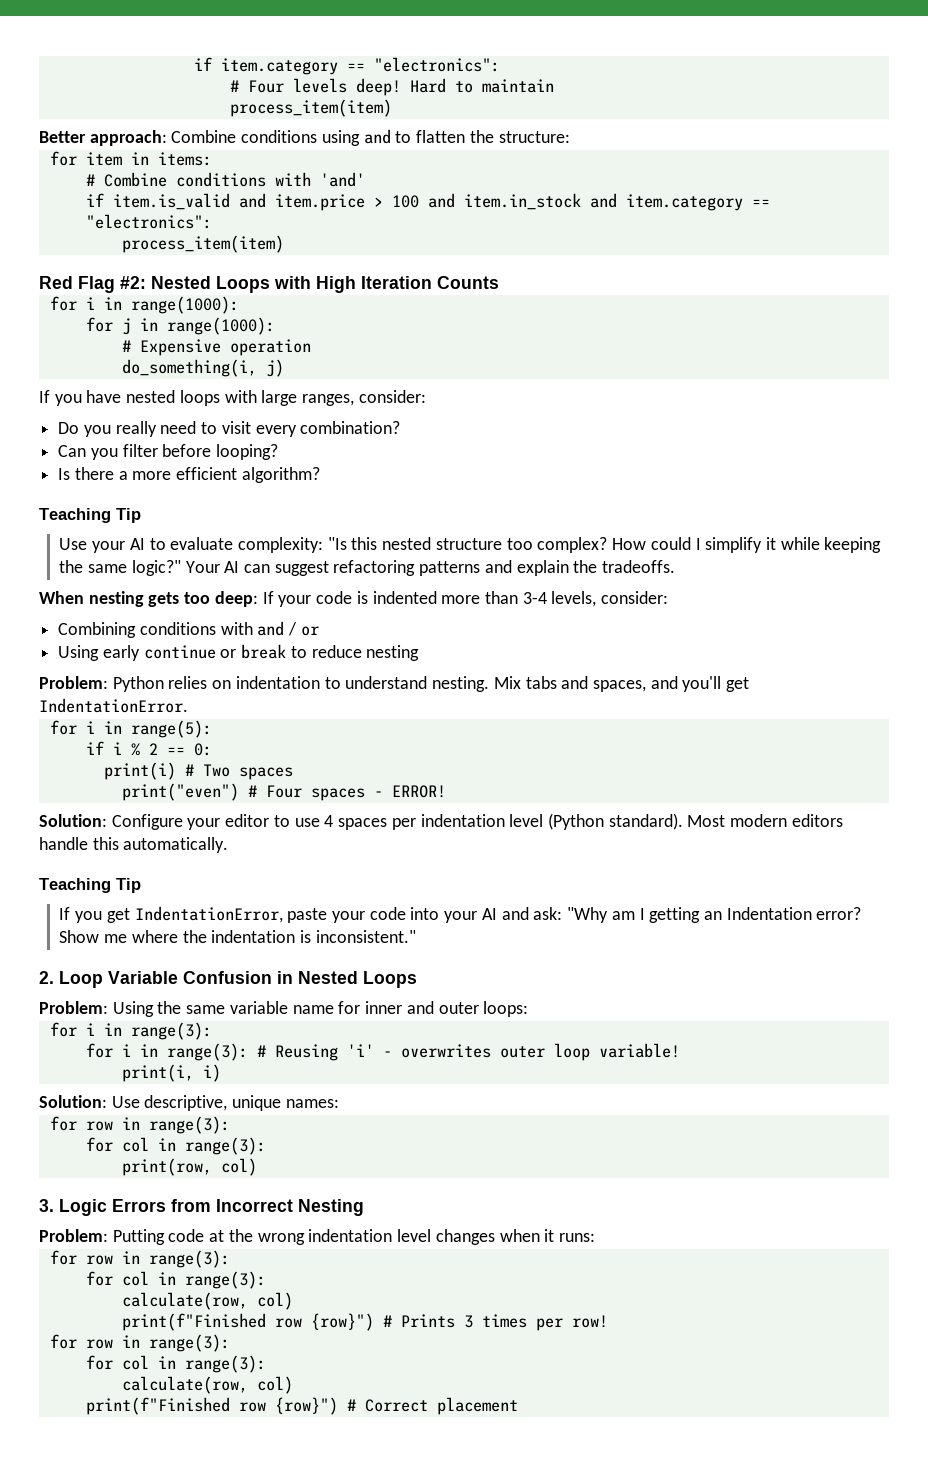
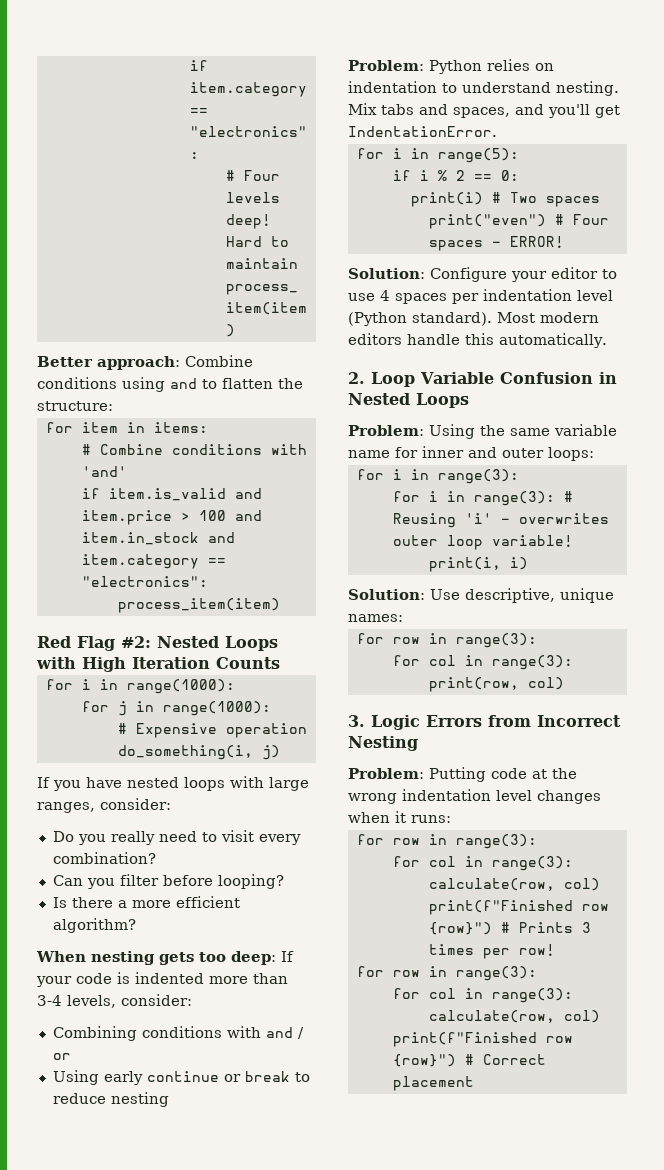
  Is there a more efficient algorithm?
- Teaching Tip
- Use your AI to evaluate complexity: "Is this nested structure too complex? How could I simplify it while keeping the same logic?" Your AI can suggest refactoring patterns and explain the tradeoffs.
  Most modern editors handle this automatically.
- Teaching Tip
- If you get IndentationError, paste your code into your AI and ask: "Why am I getting an Indentation error? Show me where the indentation is inconsistent."

